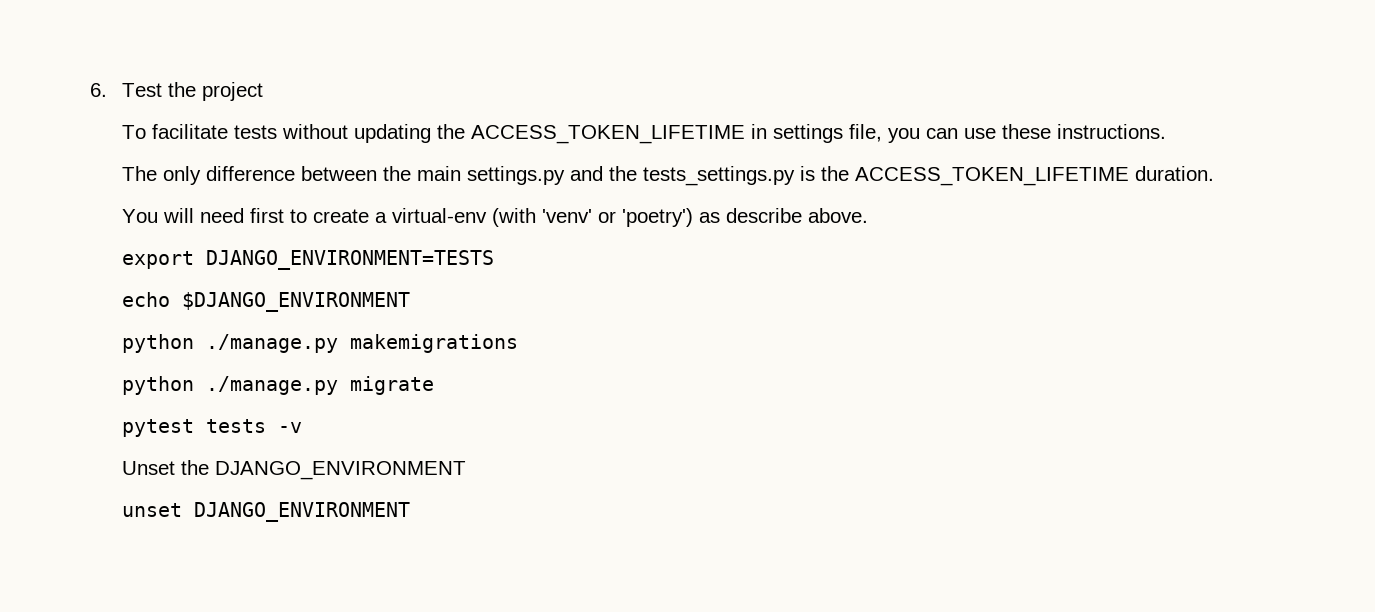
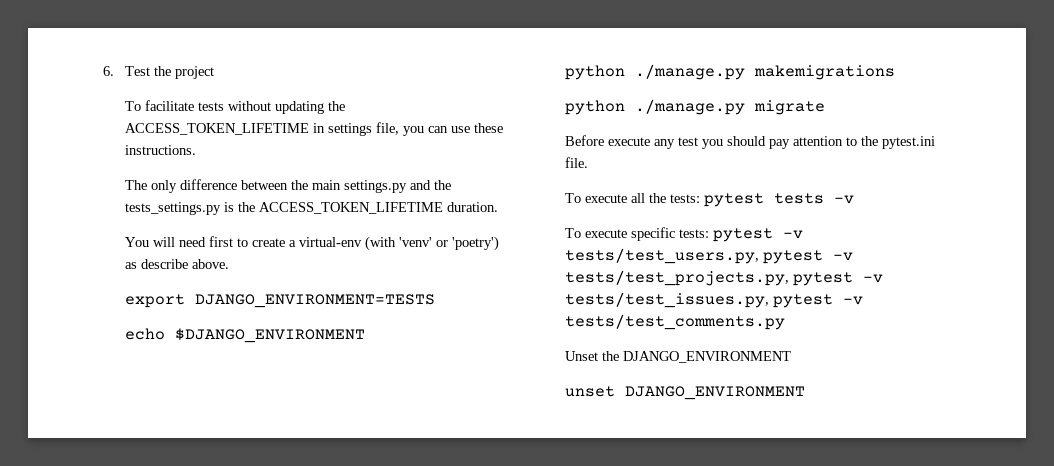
- pytest tests -v
+ Before execute any test you should pay attention to the pytest.ini file.
+ To execute all the tests: pytest tests -v
+ To execute specific tests: pytest -v tests/test_users.py, pytest -v tests/test_projects.py, pytest -v tests/test_issues.py, pytest -v tests/test_comments.py

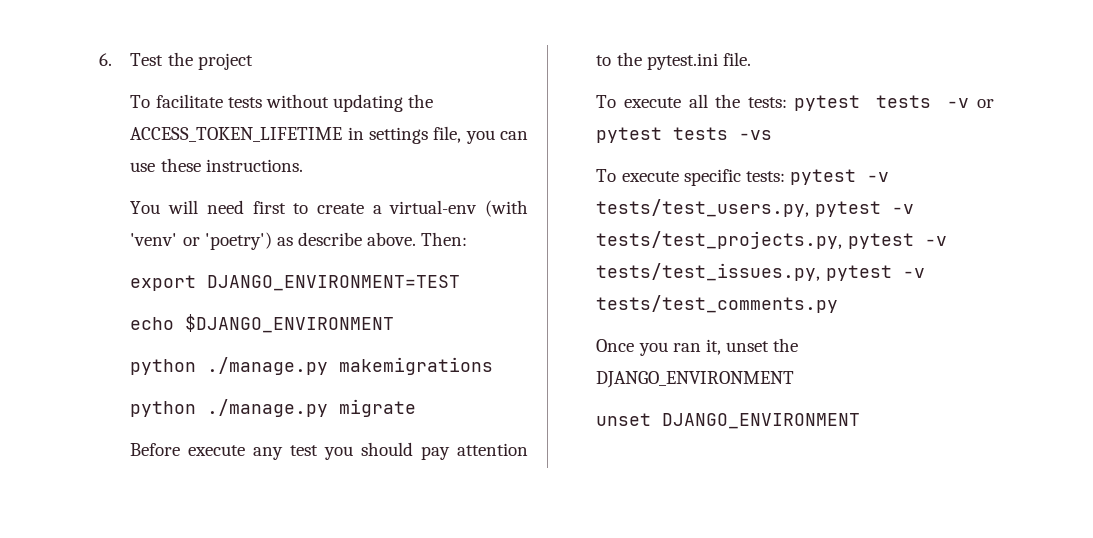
- The only difference between the main settings.py and the tests_settings.py is the ACCESS_TOKEN_LIFETIME duration.
+ Then:
- export DJANGO_ENVIRONMENT=TESTS
+ export DJANGO_ENVIRONMENT=TEST
- To execute all the tests: pytest tests -v
+ To execute all the tests: pytest tests -v or pytest tests -vs
- Unset the DJANGO_ENVIRONMENT
+ Once you ran it, unset the DJANGO_ENVIRONMENT

